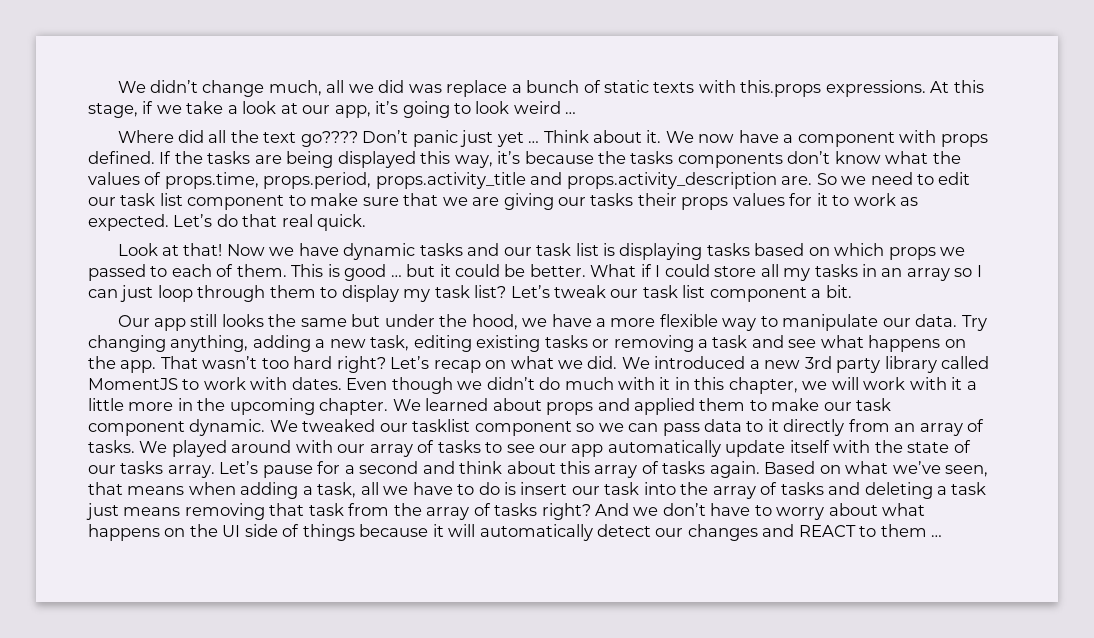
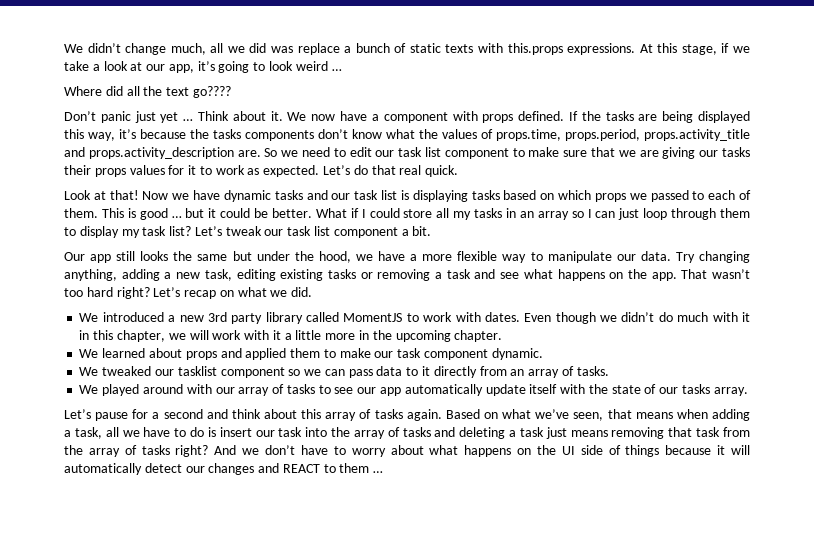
- Where did all the text go???? Don’t panic just yet …
+ Where did all the text go????
+ Don’t panic just yet …
- Let’s recap on what we did. We introduced a new 3rd party library called MomentJS to work with dates.
+ Let’s recap on what we did.
+ We introduced a new 3rd party library called MomentJS to work with dates.
- Even though we didn’t do much with it in this chapter, we will work with it a little more in the upcoming chapter. We learned about props and applied them to make our task component dynamic. We tweaked our tasklist component so we can pass data to it directly from an array of tasks. We played around with our array of tasks to see our app automatically update itself with the state of our tasks array. Let’s pause for a second and think about this array of tasks again.
+ Even though we didn’t do much with it in this chapter, we will work with it a little more in the upcoming chapter.
+ We learned about props and applied them to make our task component dynamic.
+ We tweaked our tasklist component so we can pass data to it directly from an array of tasks.
+ We played around with our array of tasks to see our app automatically update itself with the state of our tasks array.
+ Let’s pause for a second and think about this array of tasks again.

